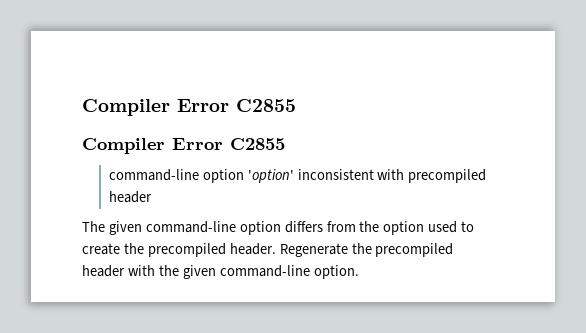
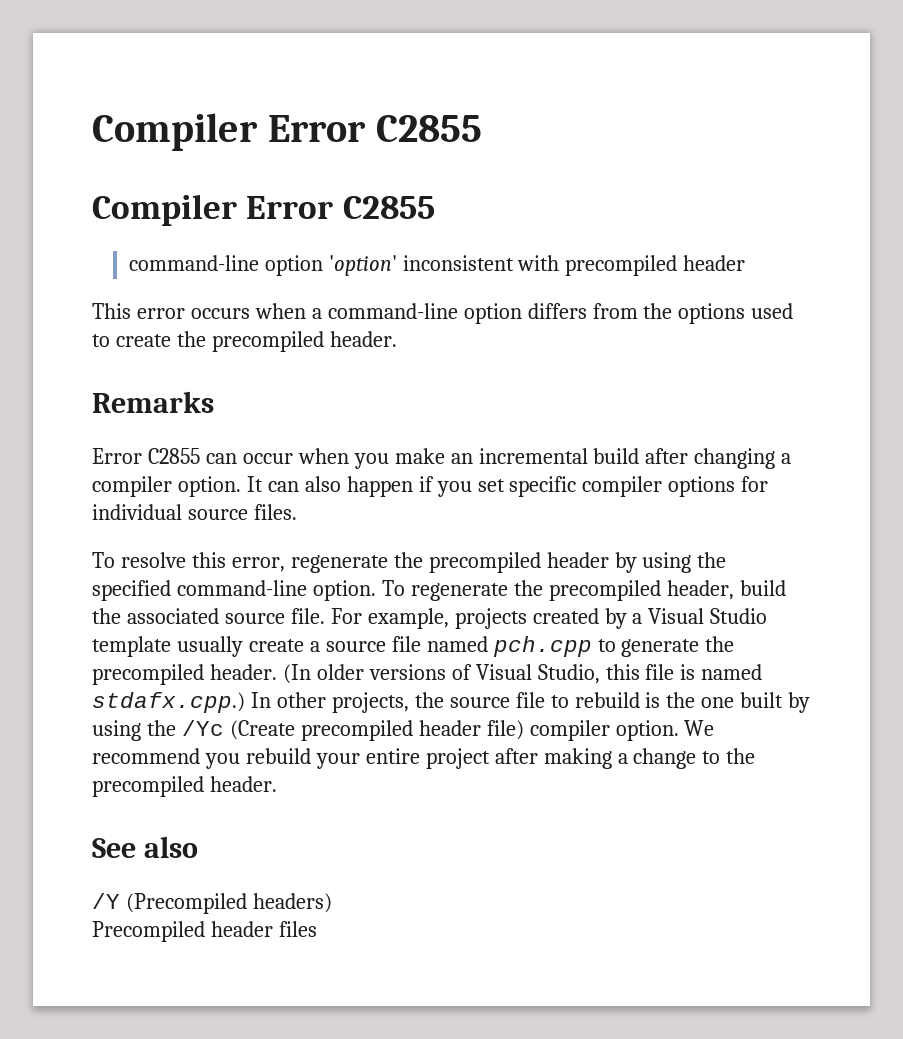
- The given command-line option differs from the option used to create the precompiled header. Regenerate the precompiled header with the given command-line option.
+ This error occurs when a command-line option differs from the options used to create the precompiled header.
+ Remarks
+ Error C2855 can occur when you make an incremental build after changing a compiler option. It can also happen if you set specific compiler options for individual source files.
+ To resolve this error, regenerate the precompiled header by using the specified command-line option. To regenerate the precompiled header, build the associated source file. For example, projects created by a Visual Studio template usually create a source file named pch.cpp to generate the precompiled header. (In older versions of Visual Studio, this file is named stdafx.cpp.) In other projects, the source file to rebuild is the one built by using the /Yc (Create precompiled header file) compiler option. We recommend you rebuild your entire project after making a change to the precompiled header.
+ See also
+ /Y (Precompiled headers)
+ Precompiled header files

